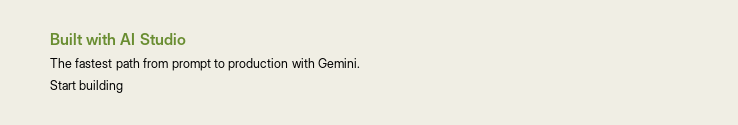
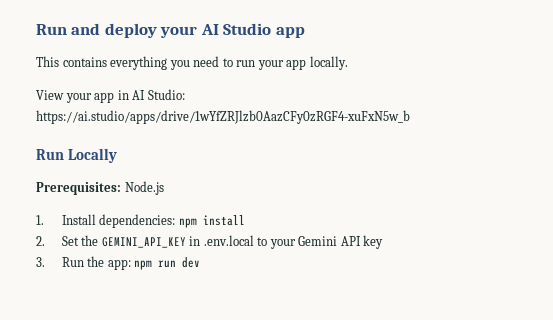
- Built with AI Studio
- The fastest path from prompt to production with Gemini.
- Start building
+ Run and deploy your AI Studio app
+ This contains everything you need to run your app locally.
+ View your app in AI Studio: https://ai.studio/apps/drive/1wYfZRJlzb0AazCFy0zRGF4-xuFxN5w_b
+ Run Locally
+ Prerequisites: Node.js
+ 1. Install dependencies: npm install
+ 2. Set the GEMINI_API_KEY in .env.local to your Gemini API key
+ 3. Run the app: npm run dev

